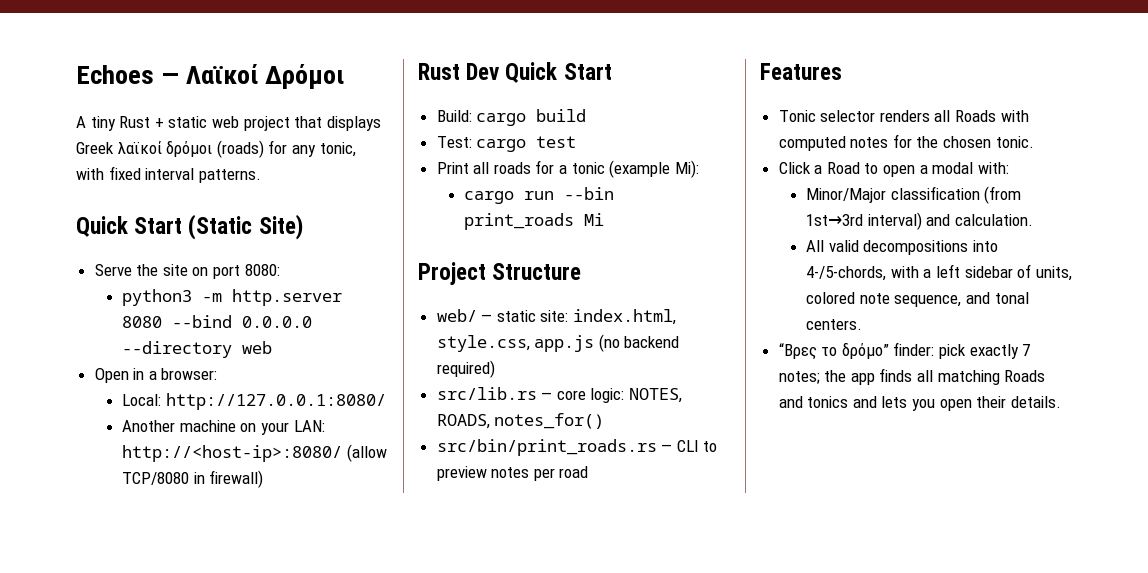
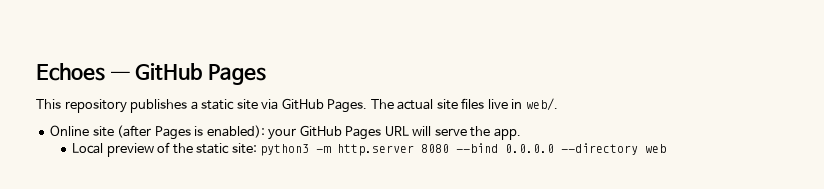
- Echoes — Λαϊκοί Δρόμοι
- A tiny Rust + static web project that displays Greek λαϊκοί δρόμοι (roads) for any tonic, with fixed interval patterns.
- Quick Start (Static Site)
- Serve the site on port 8080:
- python3 -m http.server 8080 --bind 0.0.0.0 --directory web
+ Echoes — GitHub Pages
+ This repository publishes a static site via GitHub Pages. The actual site files live in web/.
+ Online site (after Pages is enabled): your GitHub Pages URL will serve the app.
+ Local preview of the static site: python3 -m http.server 8080 --bind 0.0.0.0 --directory web
- Open in a browser:
- Local: http://127.0.0.1:8080/
- Another machine on your LAN: http://<host-ip>:8080/ (allow TCP/8080 in firewall)
- Rust Dev Quick Start
- Build: cargo build
- Test: cargo test
- Print all roads for a tonic (example Mi):
- cargo run --bin print_roads Mi
- Project Structure
- web/ — static site: index.html, style.css, app.js (no backend required)
- src/lib.rs — core logic: NOTES, ROADS, notes_for()
- src/bin/print_roads.rs — CLI to preview notes per road
- Features
- Tonic selector renders all Roads with computed notes for the chosen tonic.
- Click a Road to open a modal with:
- Minor/Major classification (from 1st→3rd interval) and calculation.
- All valid decompositions into 4‑/5‑chords, with a left sidebar of units, colored note sequence, and tonal centers.
- “Βρες το δρόμο” finder: pick exactly 7 notes; the app finds all matching Roads and tonics and lets you open their details.

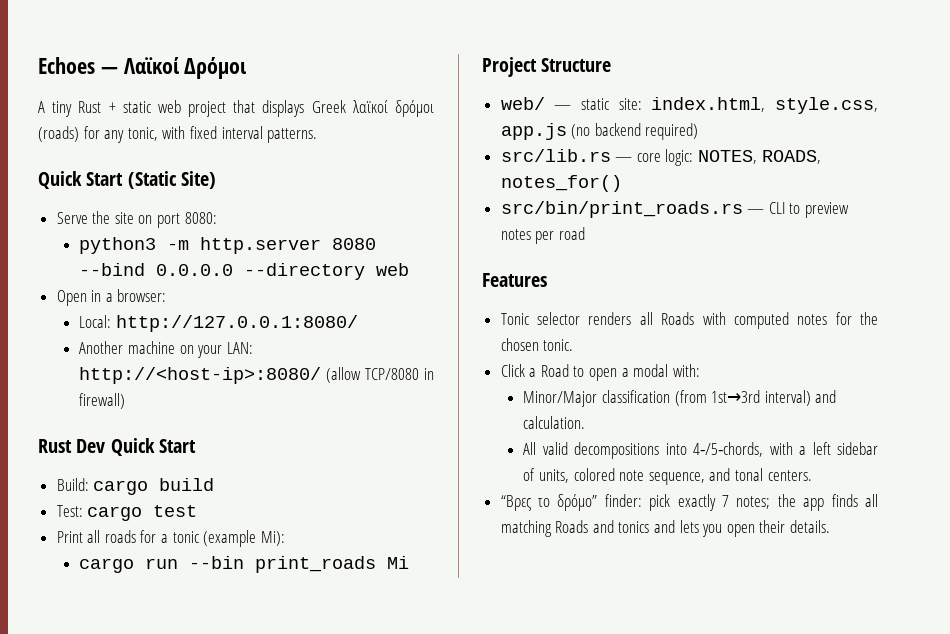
- Echoes — GitHub Pages
- This repository publishes a static site via GitHub Pages. The actual site files live in web/.
- Online site (after Pages is enabled): your GitHub Pages URL will serve the app.
- Local preview of the static site: python3 -m http.server 8080 --bind 0.0.0.0 --directory web
+ Echoes — Λαϊκοί Δρόμοι
+ A tiny Rust + static web project that displays Greek λαϊκοί δρόμοι (roads) for any tonic, with fixed interval patterns.
+ Quick Start (Static Site)
+ Serve the site on port 8080:
+ python3 -m http.server 8080 --bind 0.0.0.0 --directory web
+ Open in a browser:
+ Local: http://127.0.0.1:8080/
+ Another machine on your LAN: http://<host-ip>:8080/ (allow TCP/8080 in firewall)
+ Rust Dev Quick Start
+ Build: cargo build
+ Test: cargo test
+ Print all roads for a tonic (example Mi):
+ cargo run --bin print_roads Mi
+ Project Structure
+ web/ — static site: index.html, style.css, app.js (no backend required)
+ src/lib.rs — core logic: NOTES, ROADS, notes_for()
+ src/bin/print_roads.rs — CLI to preview notes per road
+ Features
+ Tonic selector renders all Roads with computed notes for the chosen tonic.
+ Click a Road to open a modal with:
+ Minor/Major classification (from 1st→3rd interval) and calculation.
+ All valid decompositions into 4‑/5‑chords, with a left sidebar of units, colored note sequence, and tonal centers.
+ “Βρες το δρόμο” finder: pick exactly 7 notes; the app finds all matching Roads and tonics and lets you open their details.

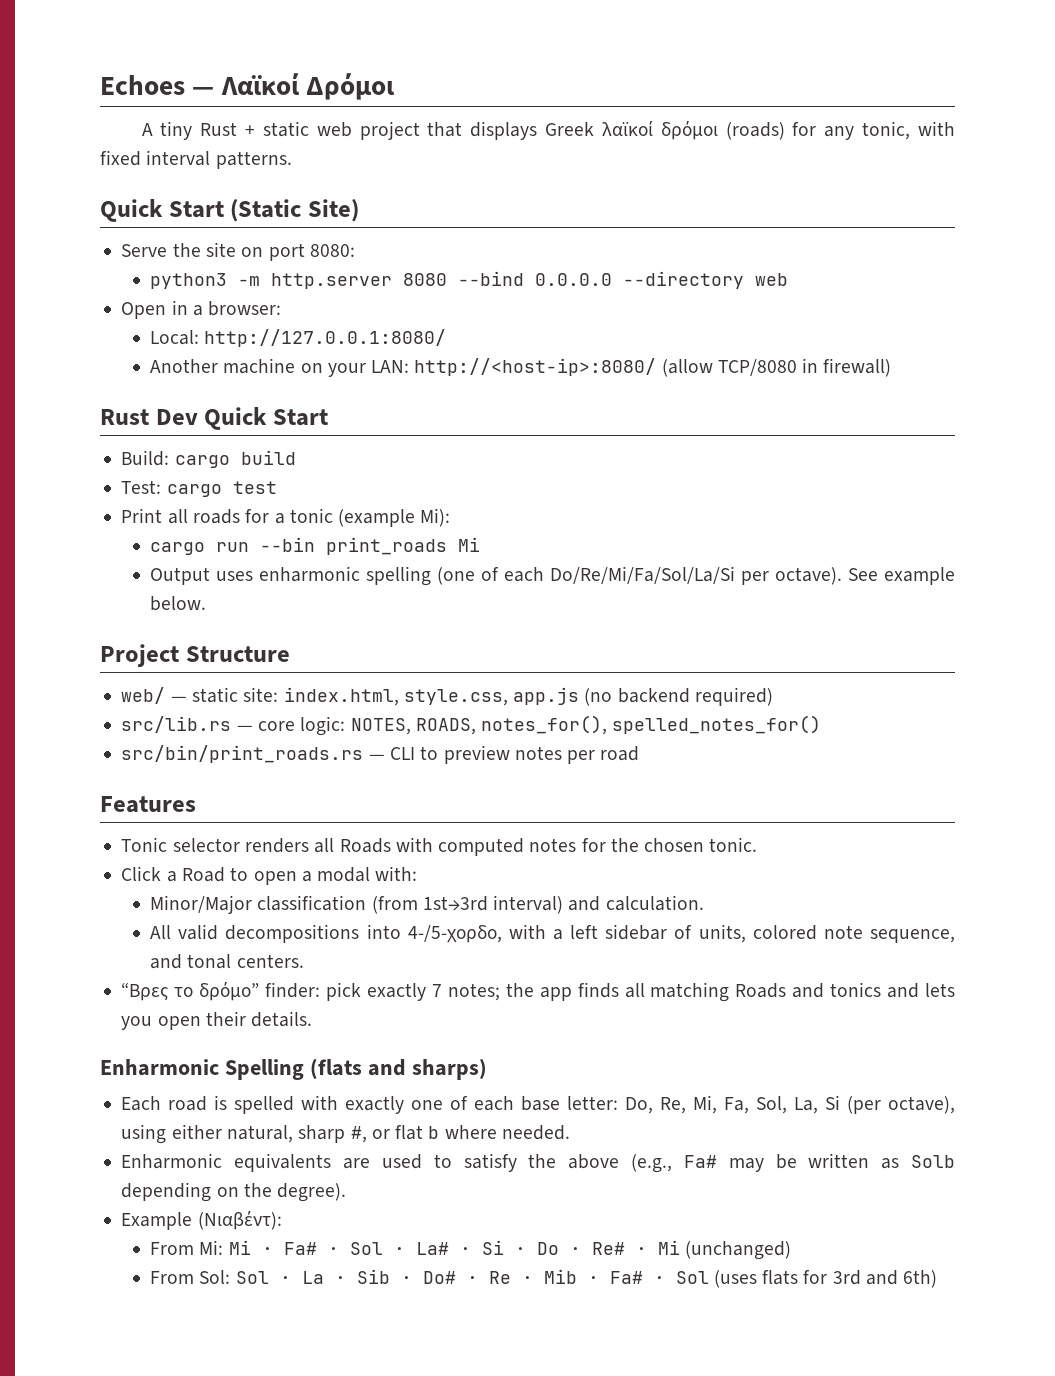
+ Output uses enharmonic spelling (one of each Do/Re/Mi/Fa/Sol/La/Si per octave). See example below.
- src/lib.rs — core logic: NOTES, ROADS, notes_for()
+ src/lib.rs — core logic: NOTES, ROADS, notes_for(), spelled_notes_for()
- All valid decompositions into 4‑/5‑chords, with a left sidebar of units, colored note sequence, and tonal centers.
+ All valid decompositions into 4‑/5‑χορδο, with a left sidebar of units, colored note sequence, and tonal centers.
+ Enharmonic Spelling (flats and sharps)
+ Each road is spelled with exactly one of each base letter: Do, Re, Mi, Fa, Sol, La, Si (per octave), using either natural, sharp #, or flat b where needed.
+ Enharmonic equivalents are used to satisfy the above (e.g., Fa# may be written as Solb depending on the degree).
+ Example (Νιαβέντ):
+ From Mi: Mi · Fa# · Sol · La# · Si · Do · Re# · Mi (unchanged)
+ From Sol: Sol · La · Sib · Do# · Re · Mib · Fa# · Sol (uses flats for 3rd and 6th)

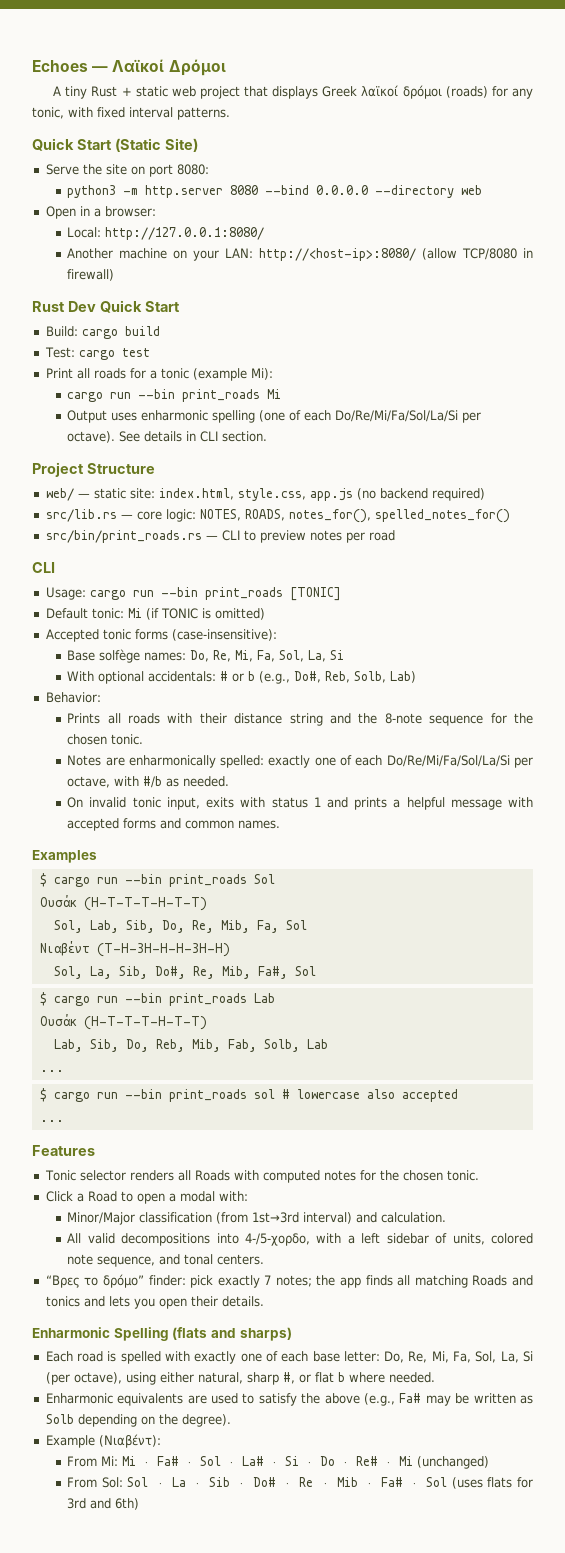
- See example below.
+ See details in CLI section.
  src/bin/print_roads.rs — CLI to preview notes per road
+ CLI
+ Usage: cargo run --bin print_roads [TONIC]
+ Default tonic: Mi (if TONIC is omitted)
+ Accepted tonic forms (case-insensitive):
+ Base solfège names: Do, Re, Mi, Fa, Sol, La, Si
+ With optional accidentals: # or b (e.g., Do#, Reb, Solb, Lab)
+ Behavior:
+ Prints all roads with their distance string and the 8-note sequence for the chosen tonic.
+ Notes are enharmonically spelled: exactly one of each Do/Re/Mi/Fa/Sol/La/Si per octave, with #/b as needed.
+ On invalid tonic input, exits with status 1 and prints a helpful message with accepted forms and common names.
+ Examples
+ $ cargo run --bin print_roads Sol
+ Ουσάκ (H-T-T-T-H-T-T)
+ Sol, Lab, Sib, Do, Re, Mib, Fa, Sol
+ Νιαβέντ (T-H-3H-H-H-3H-H)
+ Sol, La, Sib, Do#, Re, Mib, Fa#, Sol
+ $ cargo run --bin print_roads Lab
+ Ουσάκ (H-T-T-T-H-T-T)
+ Lab, Sib, Do, Reb, Mib, Fab, Solb, Lab
+ ...
+ $ cargo run --bin print_roads sol # lowercase also accepted
+ ...

